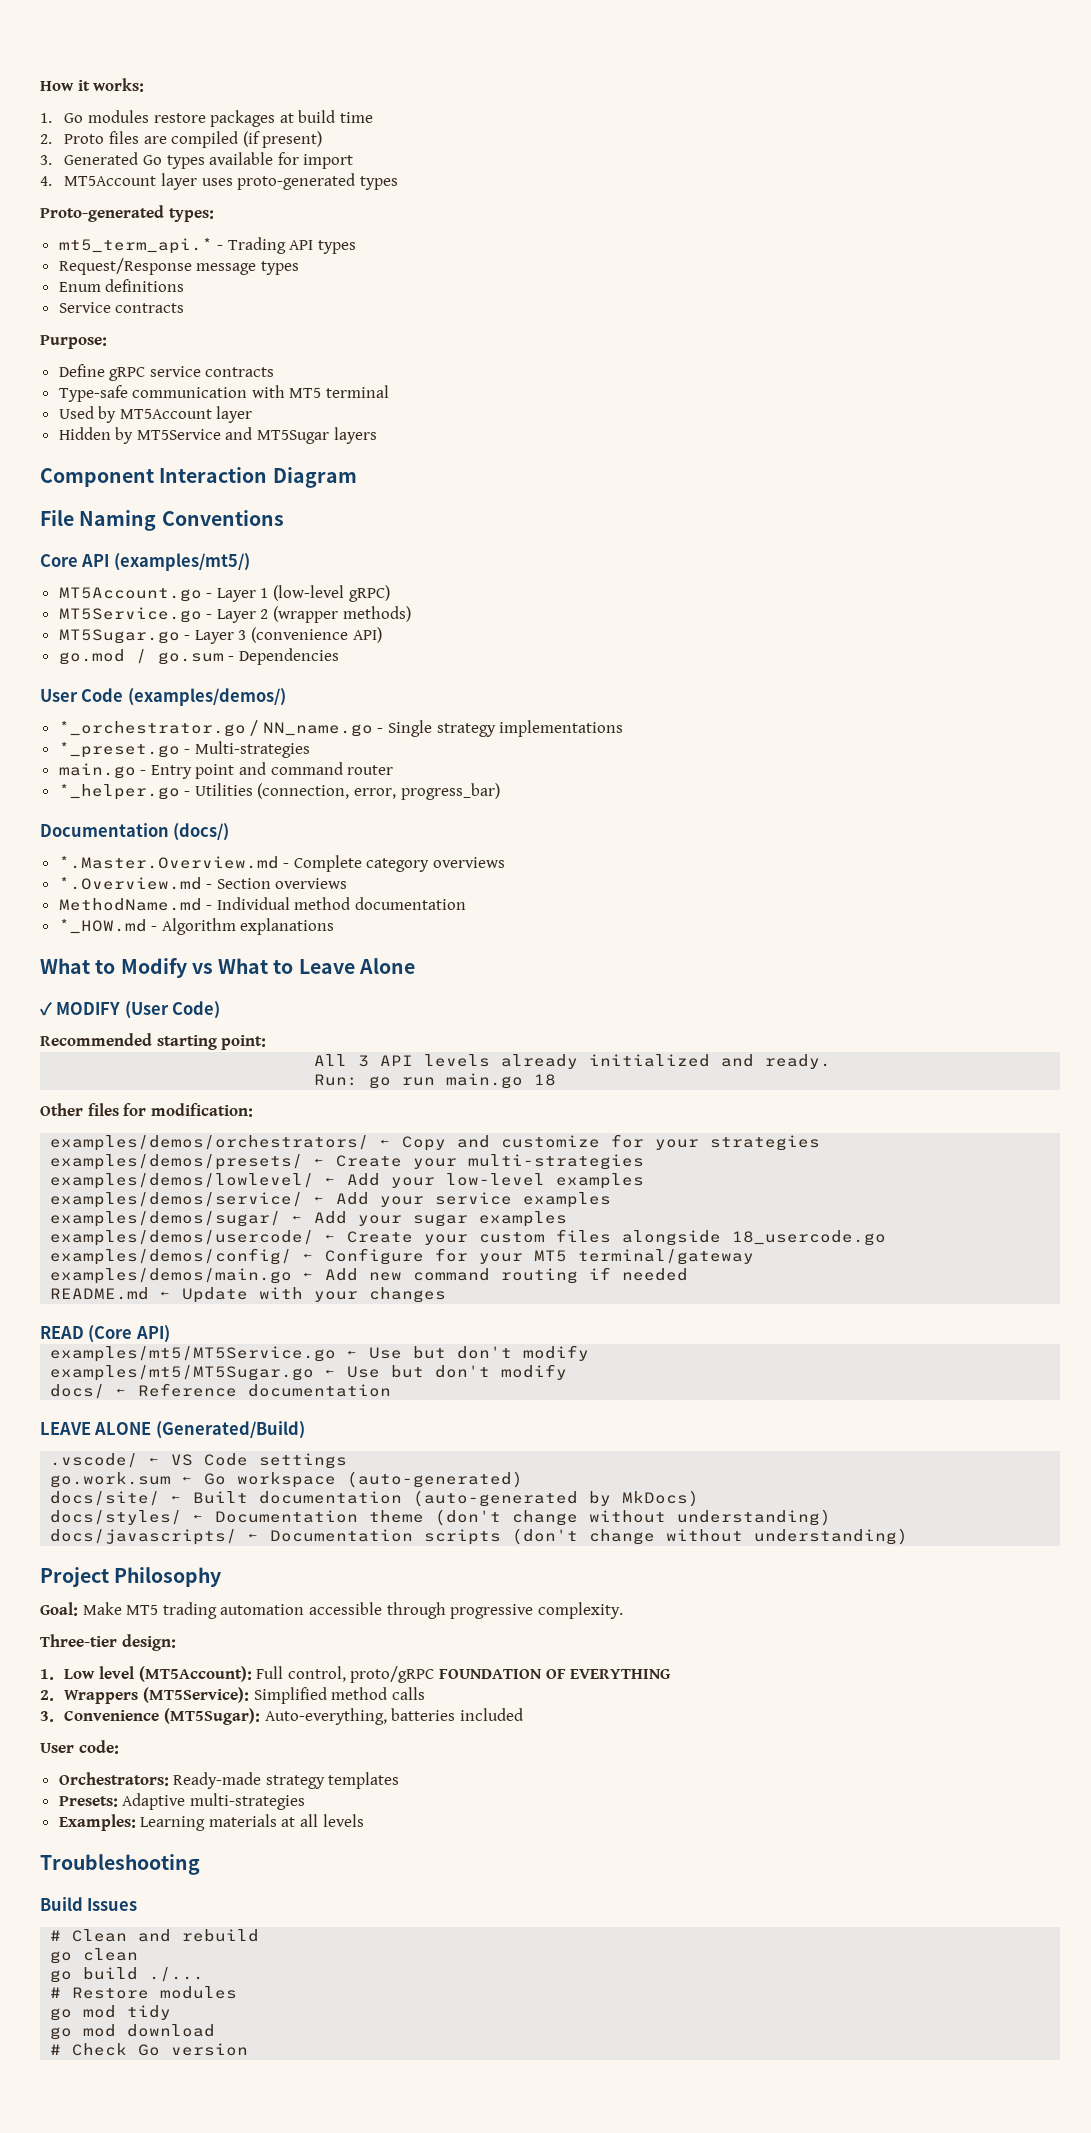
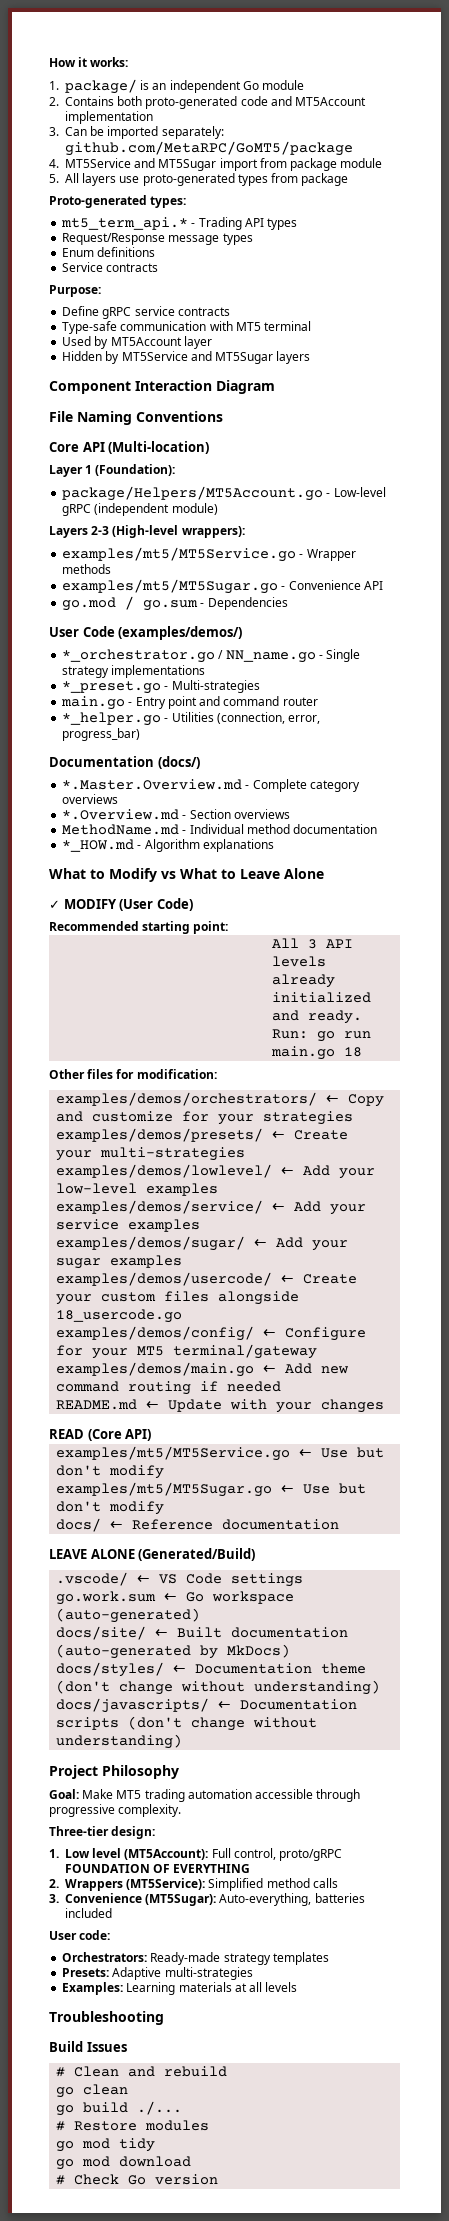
- 1. Go modules restore packages at build time
- 2. Proto files are compiled (if present)
- 3. Generated Go types available for import
- 4. MT5Account layer uses proto-generated types
+ 1. package/ is an independent Go module
+ 2. Contains both proto-generated code and MT5Account implementation
+ 3. Can be imported separately: github.com/MetaRPC/GoMT5/package
+ 4. MT5Service and MT5Sugar import from package module
+ 5. All layers use proto-generated types from package
- Core API (examples/mt5/)
- MT5Account.go - Layer 1 (low-level gRPC)
- MT5Service.go - Layer 2 (wrapper methods)
- MT5Sugar.go - Layer 3 (convenience API)
+ Core API (Multi-location)
+ Layer 1 (Foundation):
+ package/Helpers/MT5Account.go - Low-level gRPC (independent module)
+ Layers 2-3 (High-level wrappers):
+ examples/mt5/MT5Service.go - Wrapper methods
+ examples/mt5/MT5Sugar.go - Convenience API

